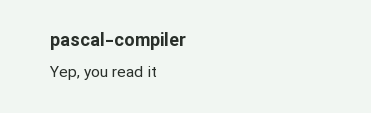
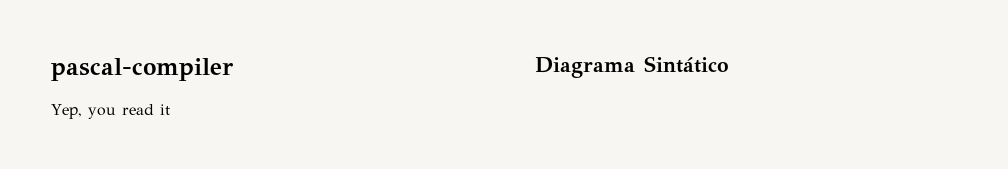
+ Diagrama Sintático

